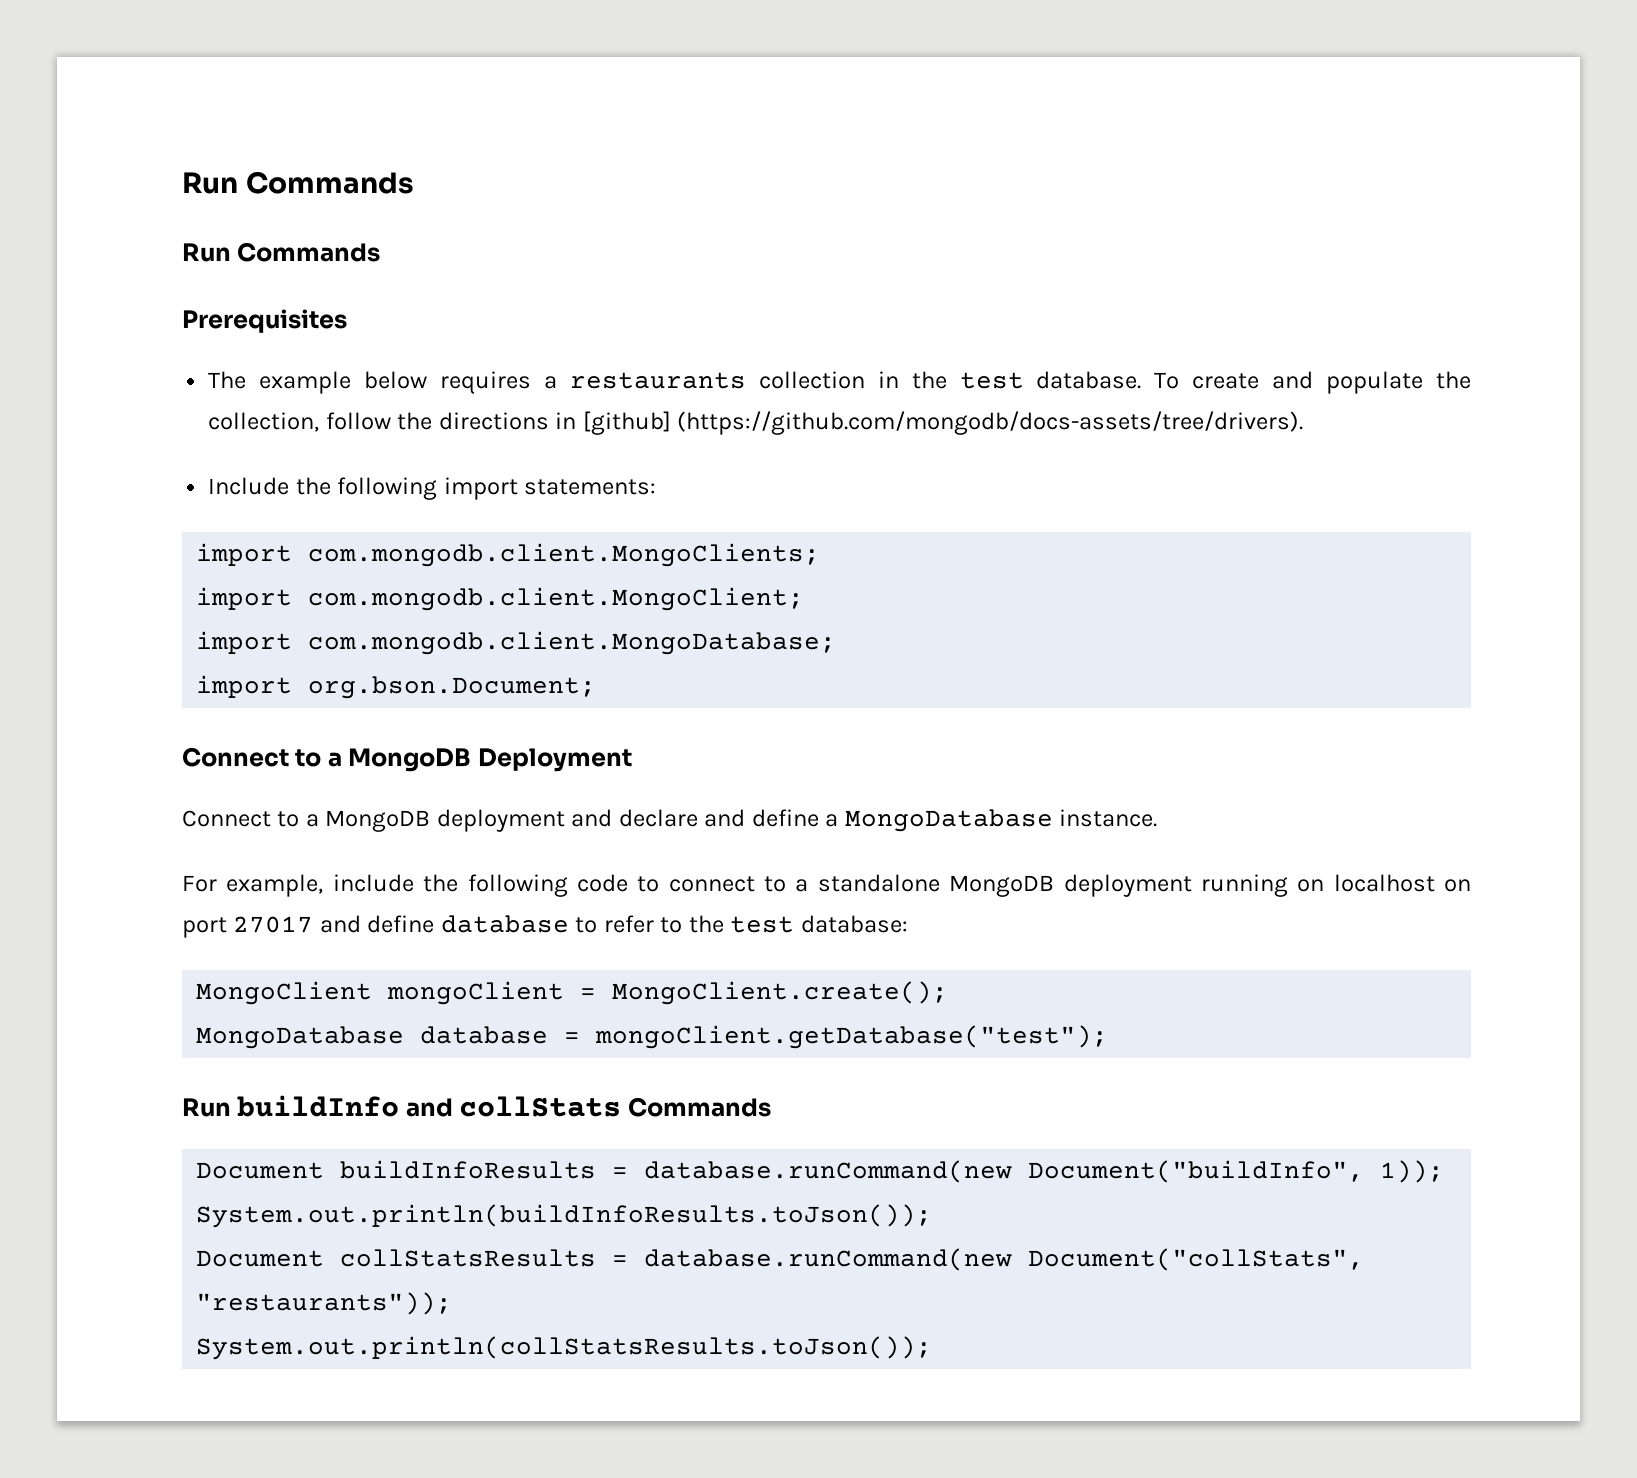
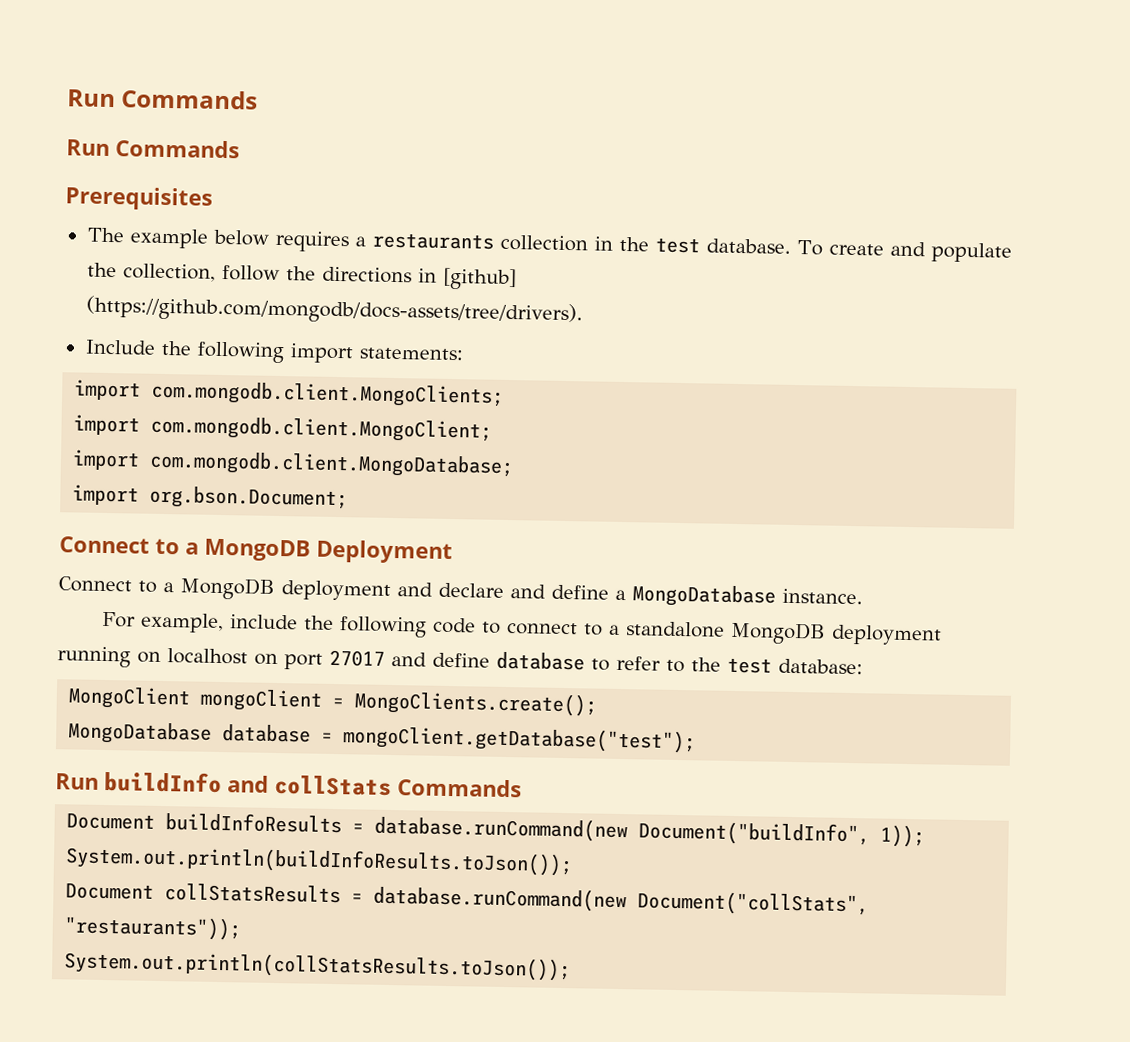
- MongoClient mongoClient = MongoClient.create();
+ MongoClient mongoClient = MongoClients.create();

